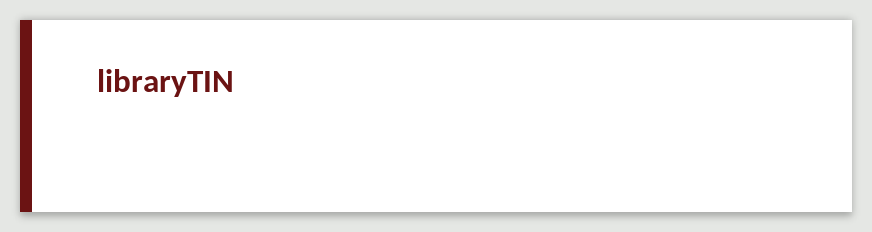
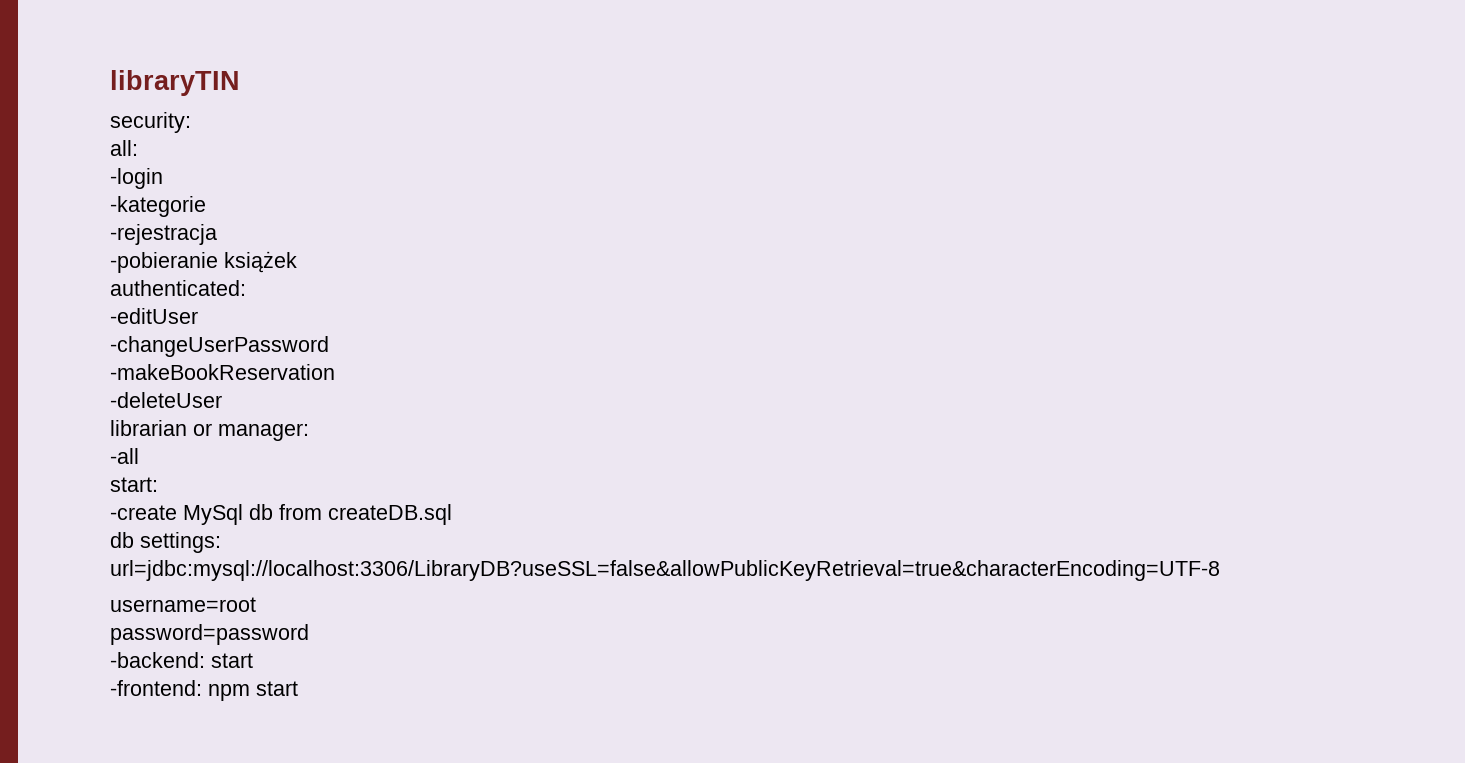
+ security:
+ all:
+ -login
+ -kategorie
+ -rejestracja
+ -pobieranie książek
+ authenticated:
+ -editUser
+ -changeUserPassword
+ -makeBookReservation
+ -deleteUser
+ librarian or manager:
+ -all
+ start:
+ -create MySql db from createDB.sql
+ db settings:
+ url=jdbc:mysql://localhost:3306/LibraryDB?useSSL=false&allowPublicKeyRetrieval=true&characterEncoding=UTF-8
+ username=root
+ password=password
+ -backend: start
+ -frontend: npm start

